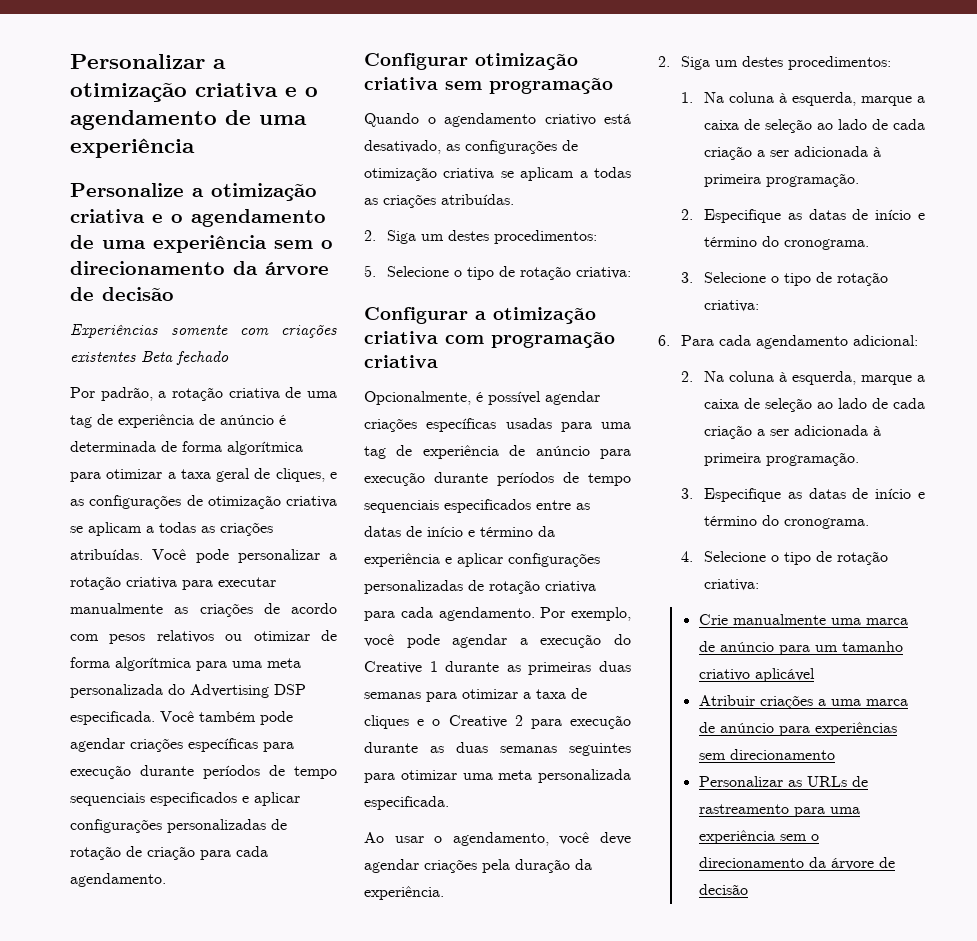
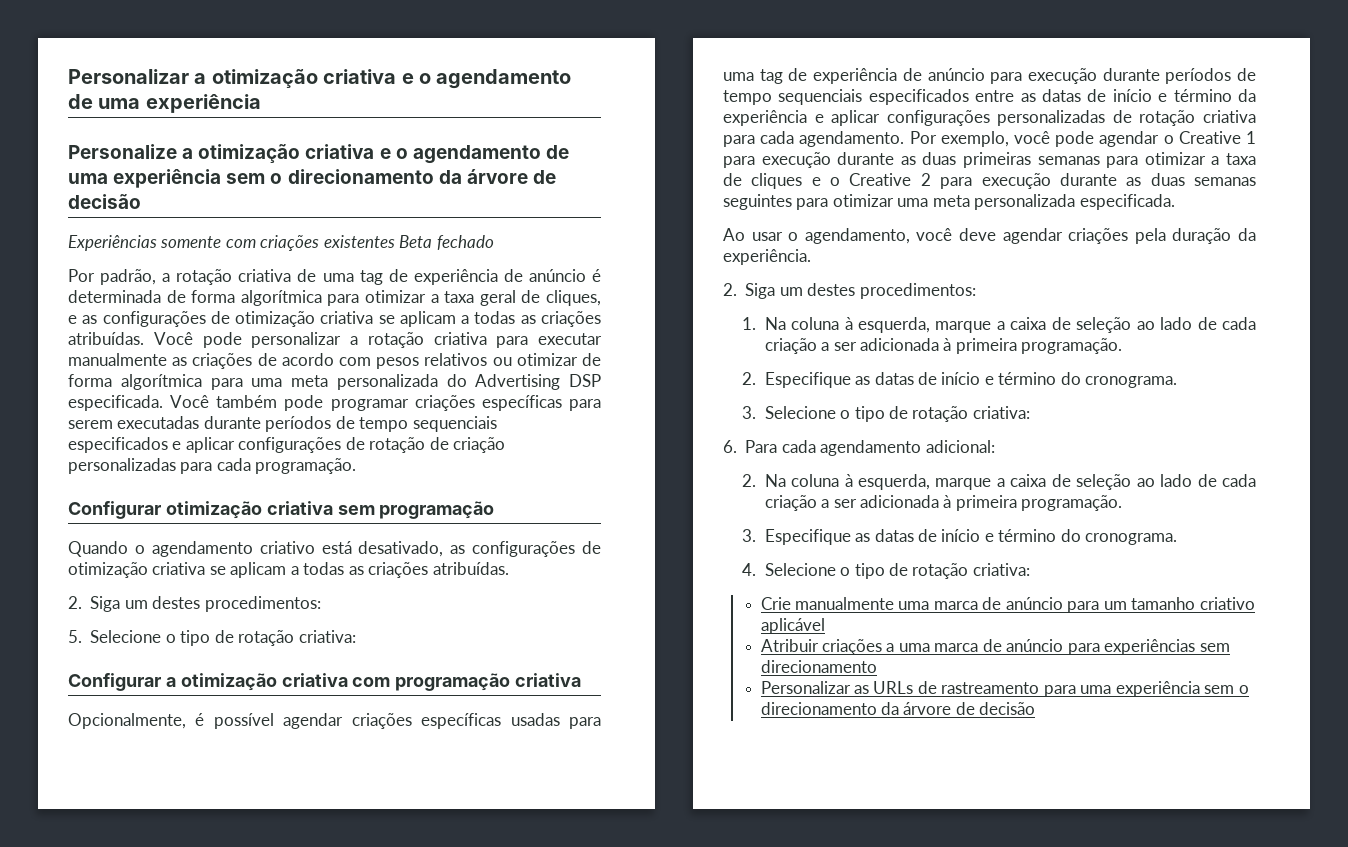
- Você também pode agendar criações específicas para execução durante períodos de tempo sequenciais especificados e aplicar configurações personalizadas de rotação de criação para cada agendamento.
+ Você também pode programar criações específicas para serem executadas durante períodos de tempo sequenciais especificados e aplicar configurações de rotação de criação personalizadas para cada programação.
- Por exemplo, você pode agendar a execução do Creative 1 durante as primeiras duas semanas para otimizar a taxa de cliques e o Creative 2 para execução durante as duas semanas seguintes para otimizar uma meta personalizada especificada.
+ Por exemplo, você pode agendar o Creative 1 para execução durante as duas primeiras semanas para otimizar a taxa de cliques e o Creative 2 para execução durante as duas semanas seguintes para otimizar uma meta personalizada especificada.

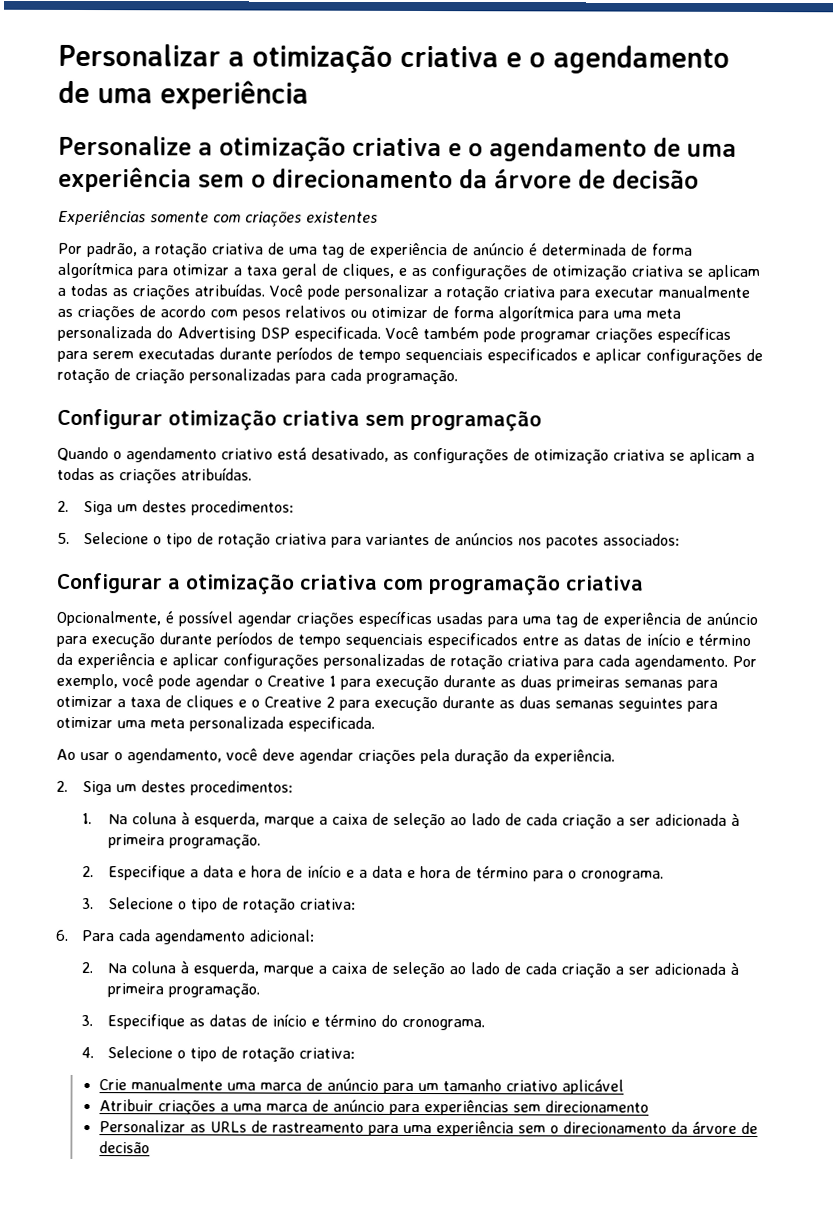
- Experiências somente com criações existentes Beta fechado
+ Experiências somente com criações existentes
- 5. Selecione o tipo de rotação criativa:
+ 5. Selecione o tipo de rotação criativa para variantes de anúncios nos pacotes associados:
- 2. Especifique as datas de início e término do cronograma.
+ 2. Especifique a data e hora de início e a data e hora de término para o cronograma.

